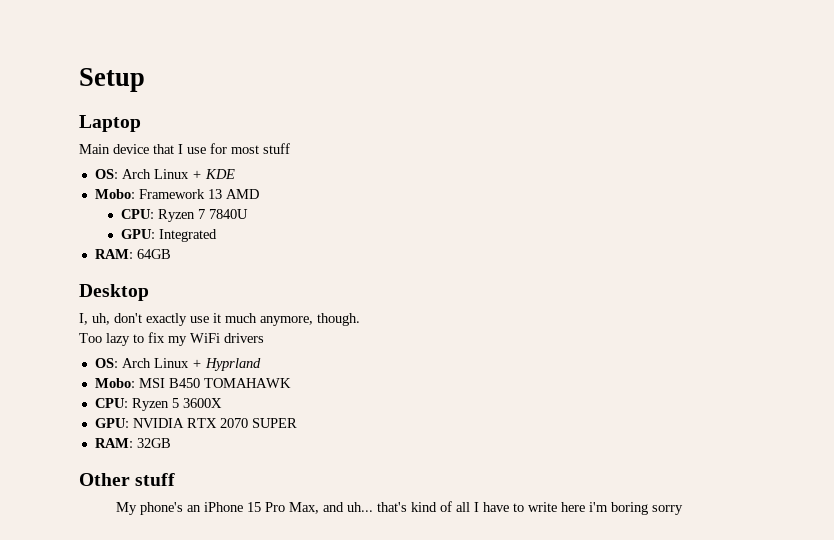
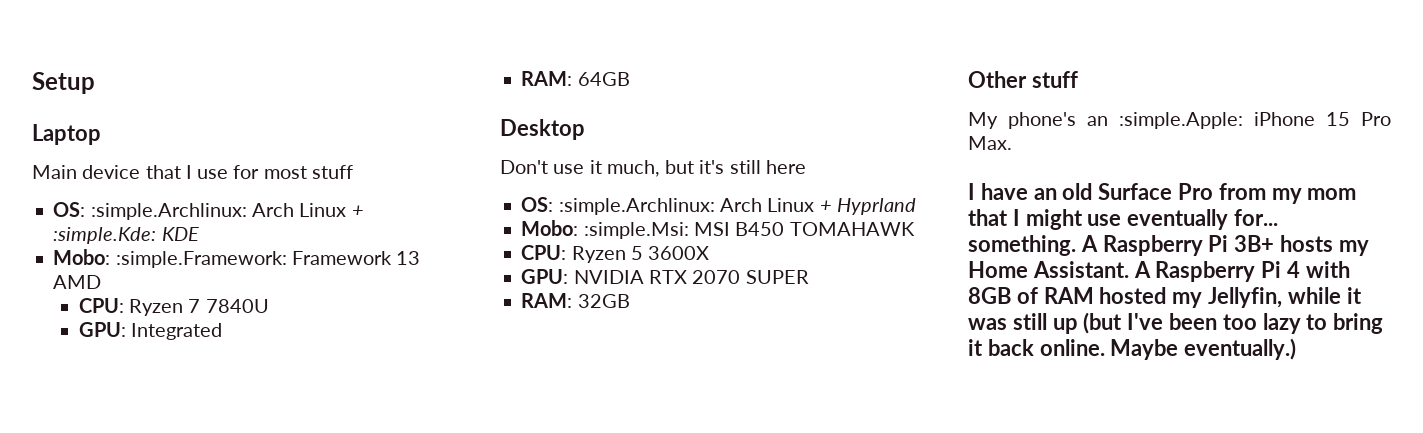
- OS: Arch Linux + KDE
+ OS: :simple.Archlinux: Arch Linux + :simple.Kde: KDE
- Mobo: Framework 13 AMD
+ Mobo: :simple.Framework: Framework 13 AMD
- I, uh, don't exactly use it much anymore, though.
- Too lazy to fix my WiFi drivers
- OS: Arch Linux + Hyprland
+ Don't use it much, but it's still here
+ OS: :simple.Archlinux: Arch Linux + Hyprland
- Mobo: MSI B450 TOMAHAWK
+ Mobo: :simple.Msi: MSI B450 TOMAHAWK
- My phone's an iPhone 15 Pro Max, and uh... that's kind of all I have to write here i'm boring sorry
+ My phone's an :simple.Apple: iPhone 15 Pro Max.
+ I have an old Surface Pro from my mom that I might use eventually for... something. A Raspberry Pi 3B+ hosts my Home Assistant. A Raspberry Pi 4 with 8GB of RAM hosted my Jellyfin, while it was still up (but I've been too lazy to bring it back online. Maybe eventually.)

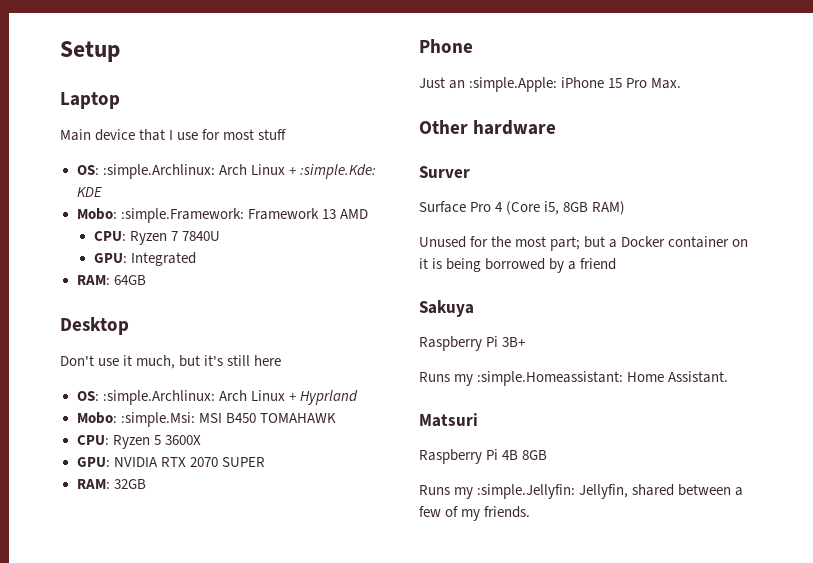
- Other stuff
- My phone's an :simple.Apple: iPhone 15 Pro Max.
+ Phone
+ Just an :simple.Apple: iPhone 15 Pro Max.
- I have an old Surface Pro from my mom that I might use eventually for... something. A Raspberry Pi 3B+ hosts my Home Assistant. A Raspberry Pi 4 with 8GB of RAM hosted my Jellyfin, while it was still up (but I've been too lazy to bring it back online. Maybe eventually.)
+ Other hardware
+ Surver
+ Surface Pro 4 (Core i5, 8GB RAM)
+ Unused for the most part; but a Docker container on it is being borrowed by a friend
+ Sakuya
+ Raspberry Pi 3B+
+ Runs my :simple.Homeassistant: Home Assistant.
+ Matsuri
+ Raspberry Pi 4B 8GB
+ Runs my :simple.Jellyfin: Jellyfin, shared between a few of my friends.

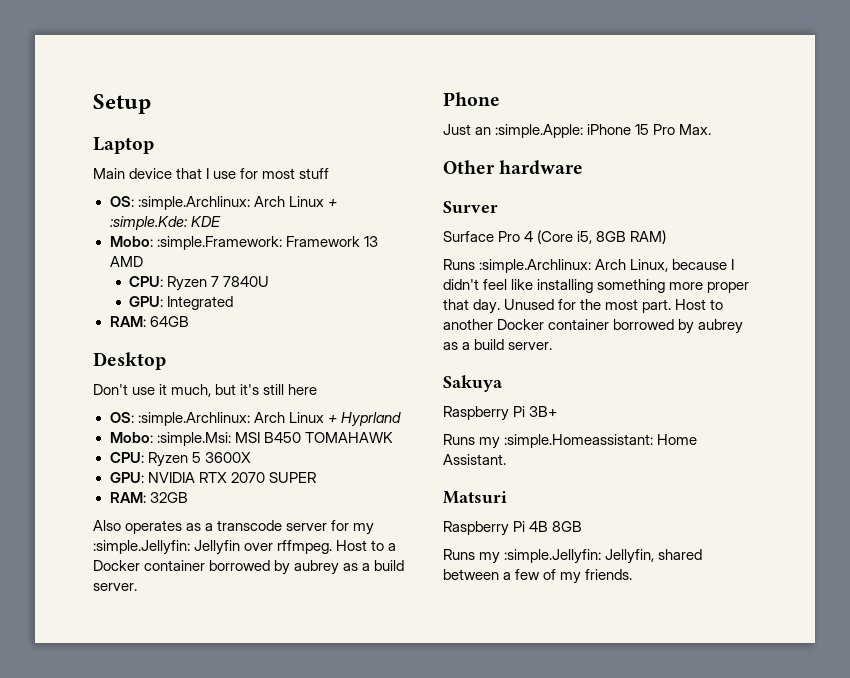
+ Also operates as a transcode server for my :simple.Jellyfin: Jellyfin over rffmpeg. Host to a Docker container borrowed by aubrey as a build server.
- Unused for the most part; but a Docker container on it is being borrowed by a friend
+ Runs :simple.Archlinux: Arch Linux, because I didn't feel like installing something more proper that day. Unused for the most part. Host to another Docker container borrowed by aubrey as a build server.

